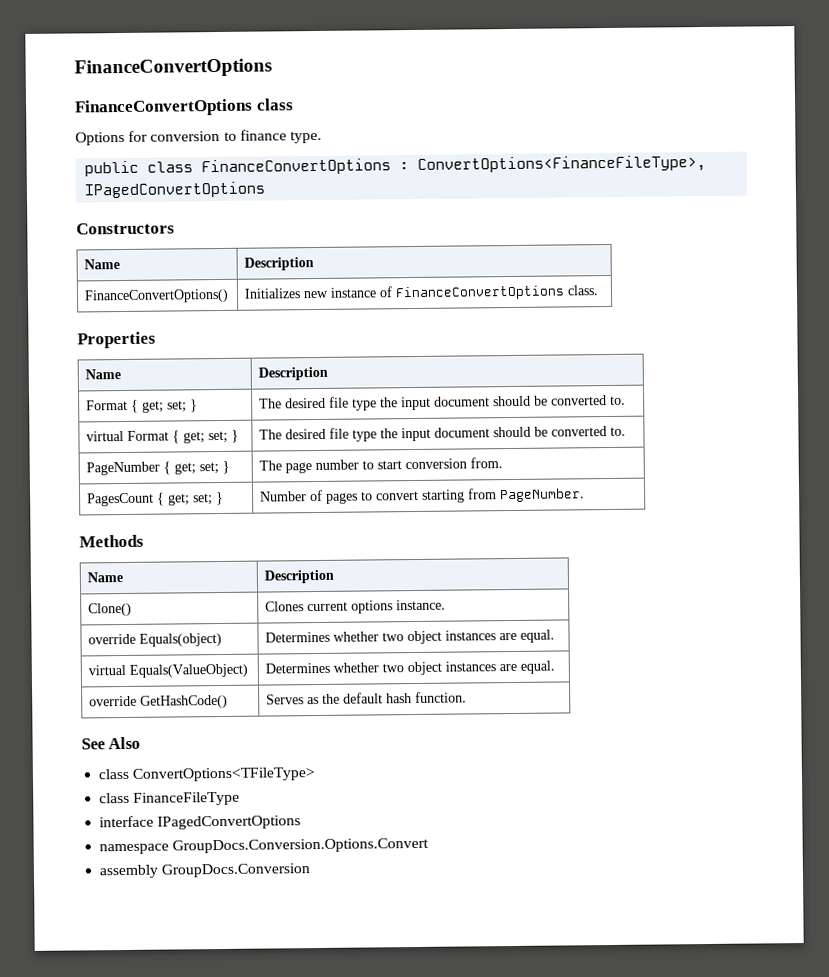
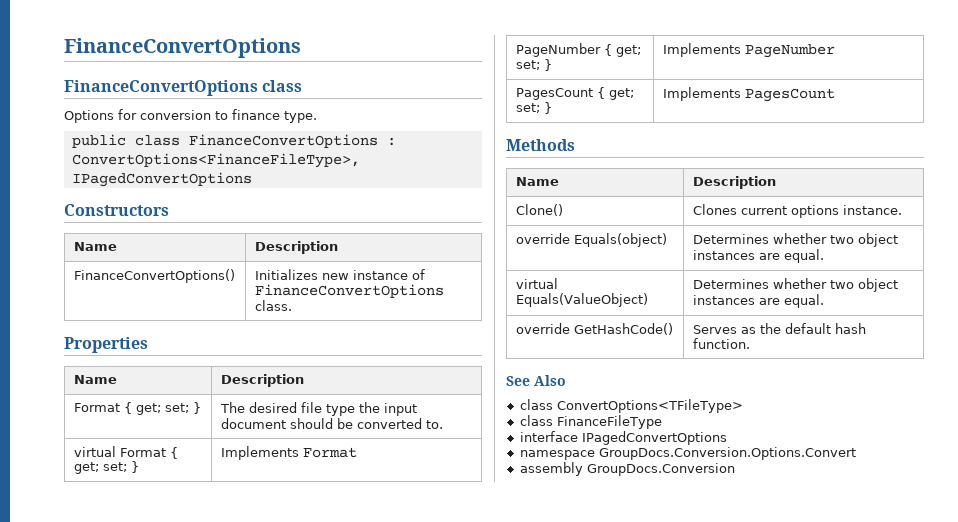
- virtual Format { get; set; } | The desired file type the input document should be converted to.
+ virtual Format { get; set; } | Implements Format
- PageNumber { get; set; } | The page number to start conversion from.
+ PageNumber { get; set; } | Implements PageNumber
- PagesCount { get; set; } | Number of pages to convert starting from PageNumber.
+ PagesCount { get; set; } | Implements PagesCount

